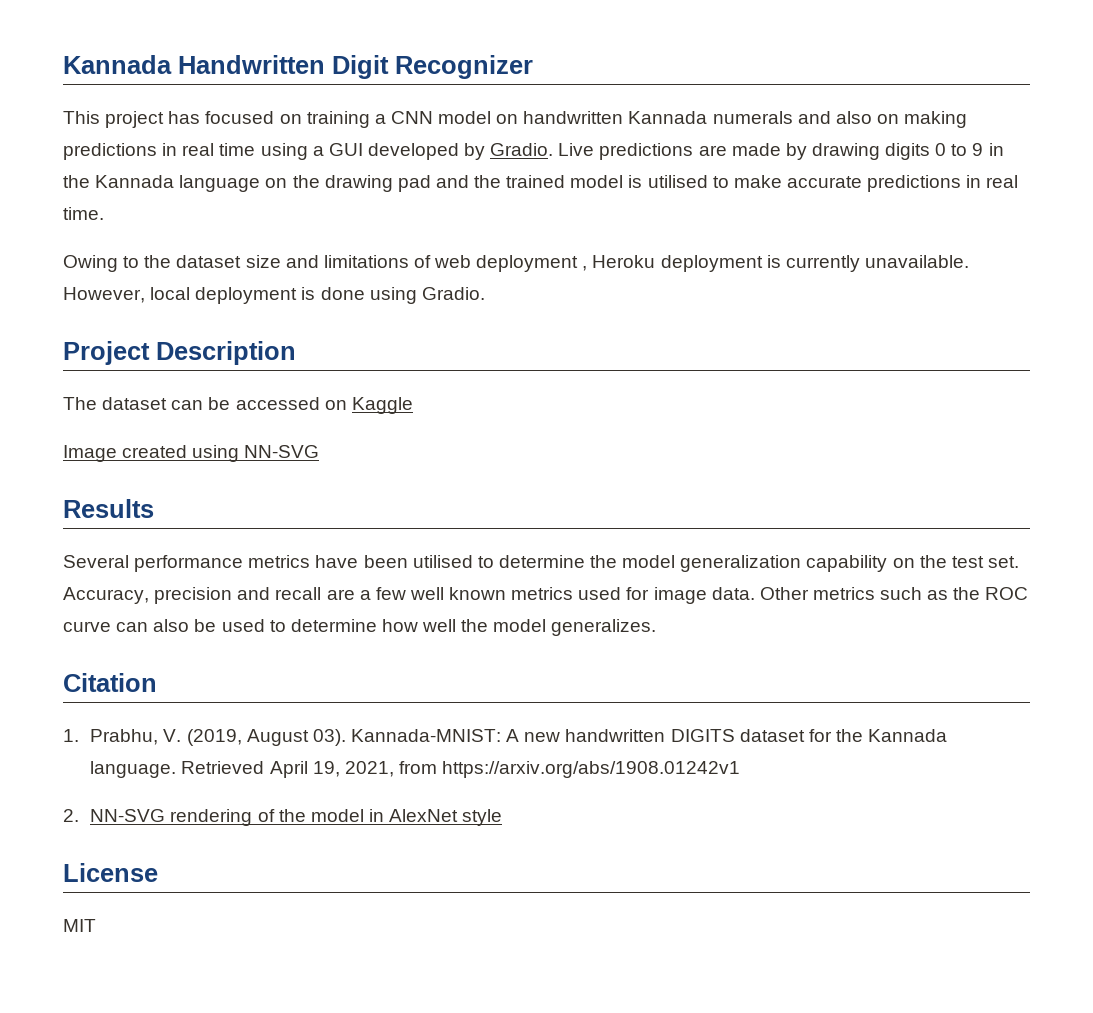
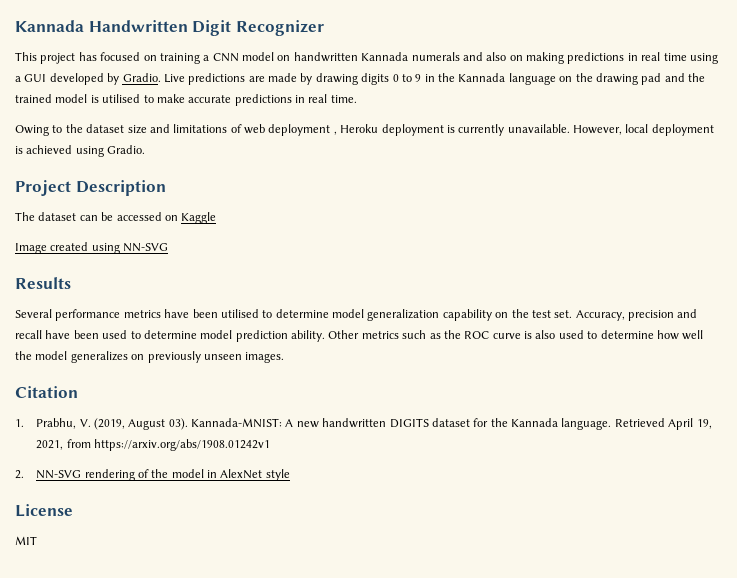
- However, local deployment is done using Gradio.
+ However, local deployment is achieved using Gradio.
- Several performance metrics have been utilised to determine the model generalization capability on the test set.
+ Several performance metrics have been utilised to determine model generalization capability on the test set.
- Accuracy, precision and recall are a few well known metrics used for image data.
+ Accuracy, precision and recall have been used to determine model prediction ability.
- Other metrics such as the ROC curve can also be used to determine how well the model generalizes.
+ Other metrics such as the ROC curve is also used to determine how well the model generalizes on previously unseen images.

